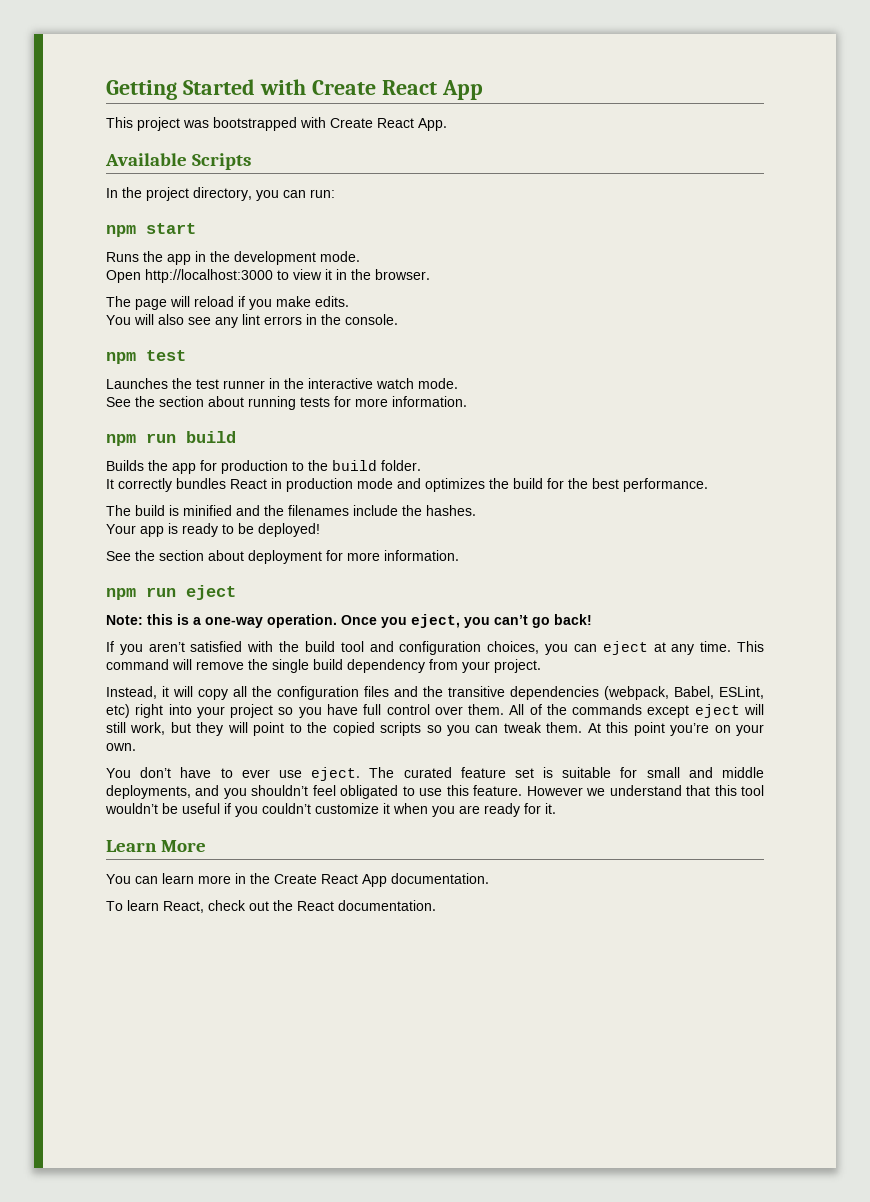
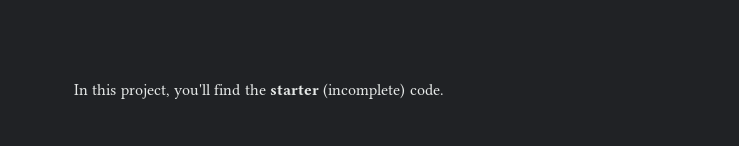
- Getting Started with Create React App
- This project was bootstrapped with Create React App.
- Available Scripts
- In the project directory, you can run:
- npm start
- Runs the app in the development mode.
- Open http://localhost:3000 to view it in the browser.
- The page will reload if you make edits.
- You will also see any lint errors in the console.
- npm test
- Launches the test runner in the interactive watch mode.
- See the section about running tests for more information.
- npm run build
- Builds the app for production to the build folder.
- It correctly bundles React in production mode and optimizes the build for the best performance.
- The build is minified and the filenames include the hashes.
- Your app is ready to be deployed!
- See the section about deployment for more information.
- npm run eject
- Note: this is a one-way operation. Once you eject, you can’t go back!
- If you aren’t satisfied with the build tool and configuration choices, you can eject at any time. This command will remove the single build dependency from your project.
- Instead, it will copy all the configuration files and the transitive dependencies (webpack, Babel, ESLint, etc) right into your project so you have full control over them. All of the commands except eject will still work, but they will point to the copied scripts so you can tweak them. At this point you’re on your own.
- You don’t have to ever use eject. The curated feature set is suitable for small and middle deployments, and you shouldn’t feel obligated to use this feature. However we understand that this tool wouldn’t be useful if you couldn’t customize it when you are ready for it.
- Learn More
- You can learn more in the Create React App documentation.
- To learn React, check out the React documentation.
+ In this project, you'll find the starter (incomplete) code.

